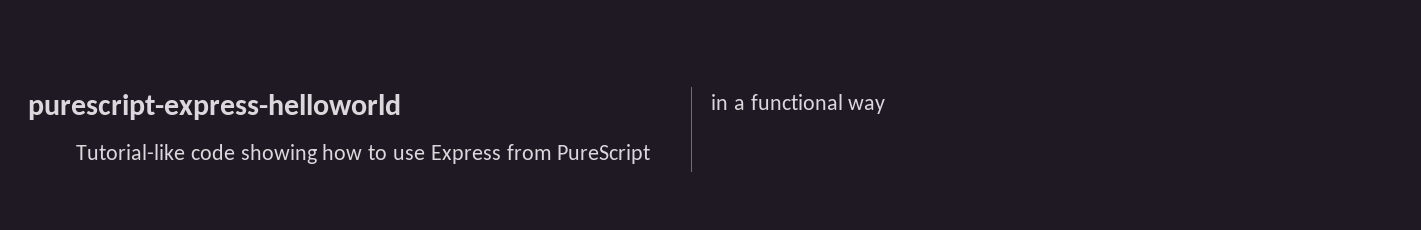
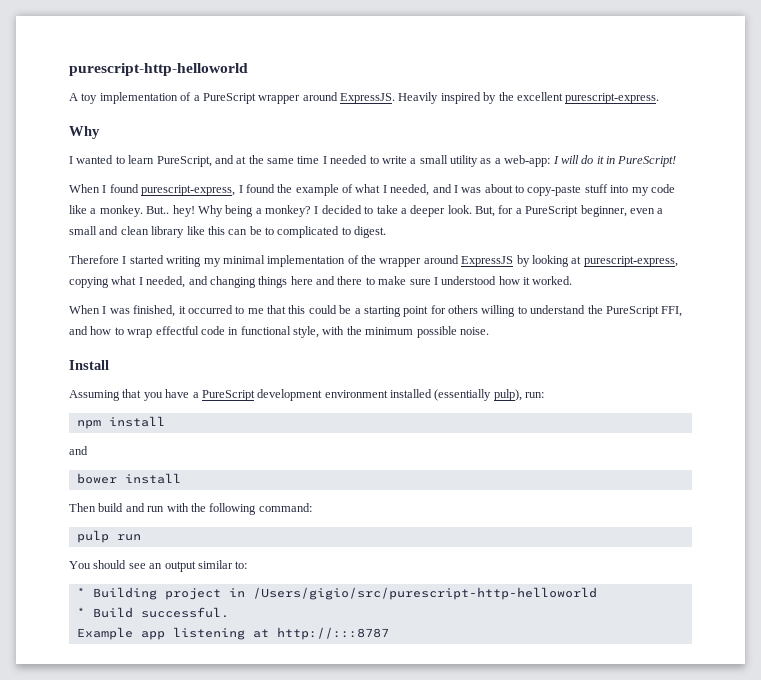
- purescript-express-helloworld
- Tutorial-like code showing how to use Express from PureScript in a functional way
+ purescript-http-helloworld
+ A toy implementation of a PureScript wrapper around ExpressJS. Heavily inspired by the excellent purescript-express.
+ Why
+ I wanted to learn PureScript, and at the same time I needed to write a small utility as a web-app: I will do it in PureScript!
+ When I found purescript-express, I found the example of what I needed, and I was about to copy-paste stuff into my code like a monkey. But.. hey! Why being a monkey? I decided to take a deeper look. But, for a PureScript beginner, even a small and clean library like this can be to complicated to digest.
+ Therefore I started writing my minimal implementation of the wrapper around ExpressJS by looking at purescript-express, copying what I needed, and changing things here and there to make sure I understood how it worked.
+ When I was finished, it occurred to me that this could be a starting point for others willing to understand the PureScript FFI, and how to wrap effectful code in functional style, with the minimum possible noise.
+ Install
+ Assuming that you have a PureScript development environment installed (essentially pulp), run:
+ npm install
+ and
+ bower install
+ Then build and run with the following command:
+ pulp run
+ You should see an output similar to:
+ * Building project in /Users/gigio/src/purescript-http-helloworld
+ * Build successful.
+ Example app listening at http://:::8787

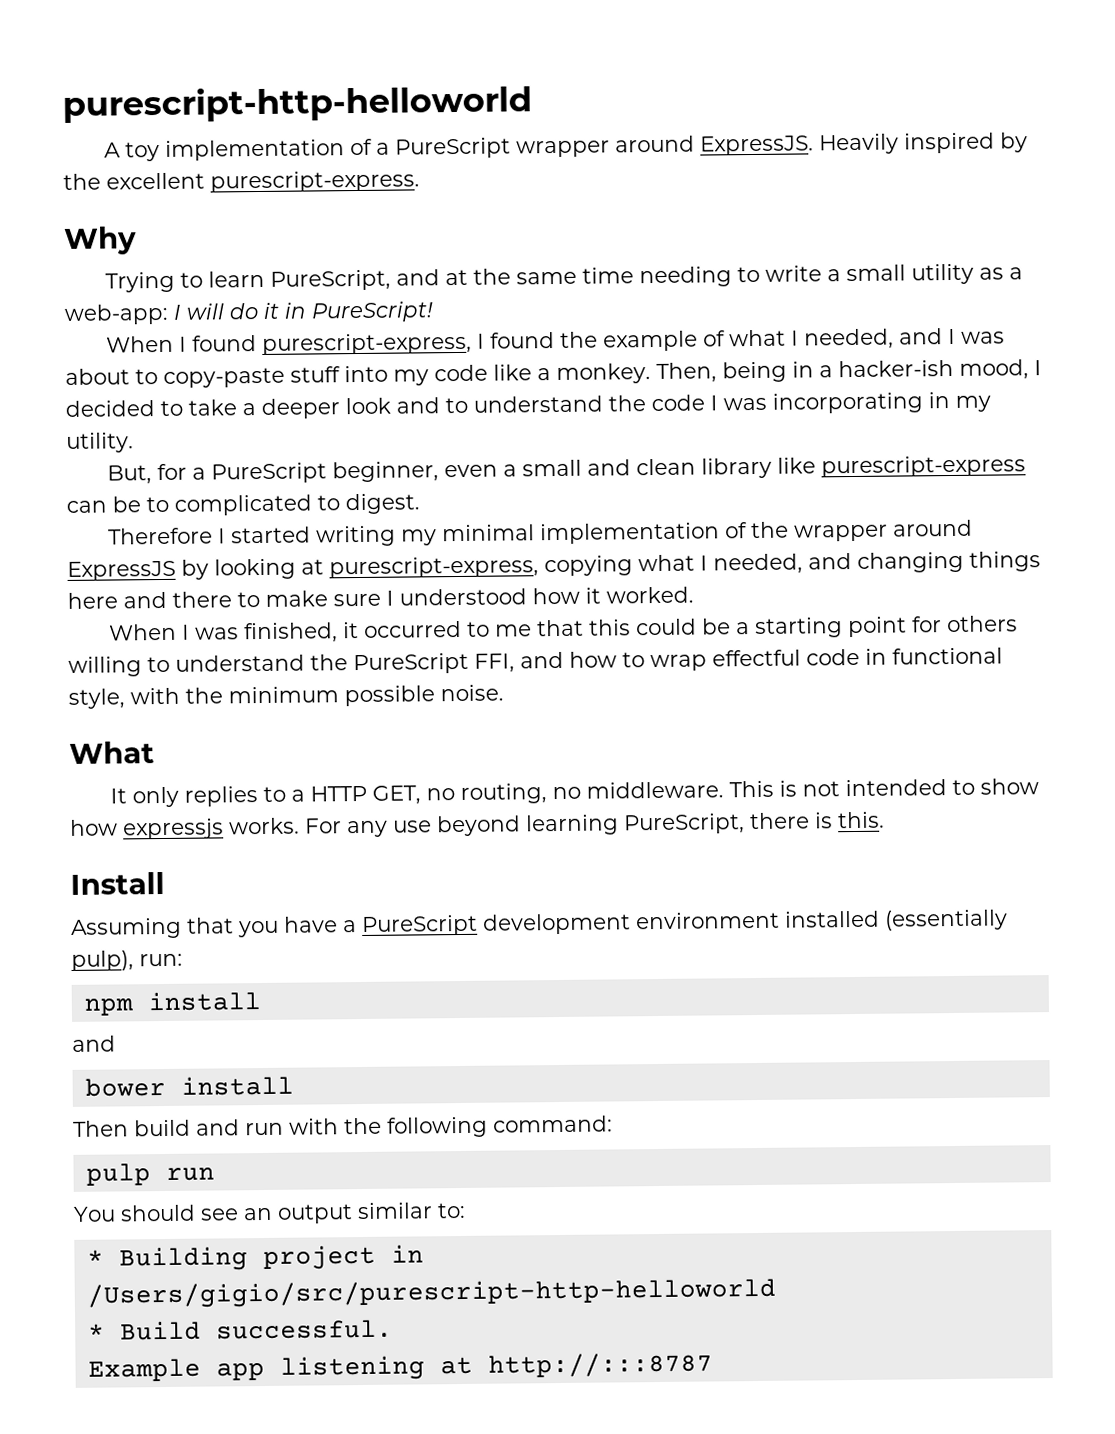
- I wanted to learn PureScript, and at the same time I needed to write a small utility as a web-app: I will do it in PureScript!
+ Trying to learn PureScript, and at the same time needing to write a small utility as a web-app: I will do it in PureScript!
- But.. hey! Why being a monkey? I decided to take a deeper look. But, for a PureScript beginner, even a small and clean library like this can be to complicated to digest.
+ Then, being in a hacker-ish mood, I decided to take a deeper look and to understand the code I was incorporating in my utility.
+ But, for a PureScript beginner, even a small and clean library like purescript-express can be to complicated to digest.
+ What
+ It only replies to a HTTP GET, no routing, no middleware. This is not intended to show how expressjs works. For any use beyond learning PureScript, there is this.

